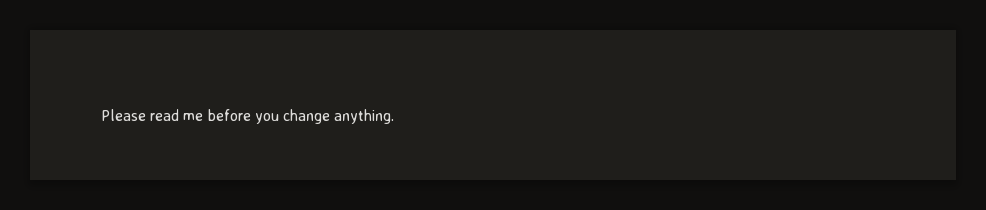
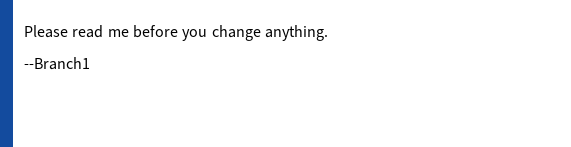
+ --Branch1

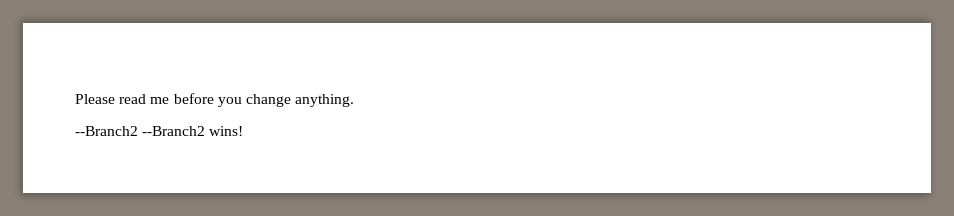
- --Branch1
+ --Branch2 --Branch2 wins!

